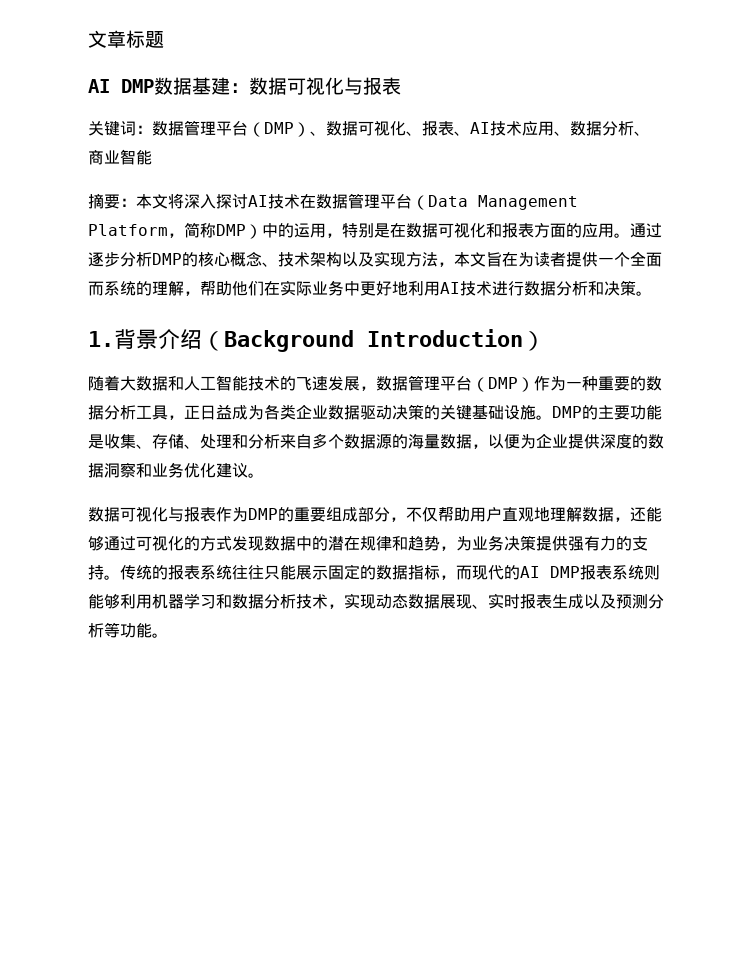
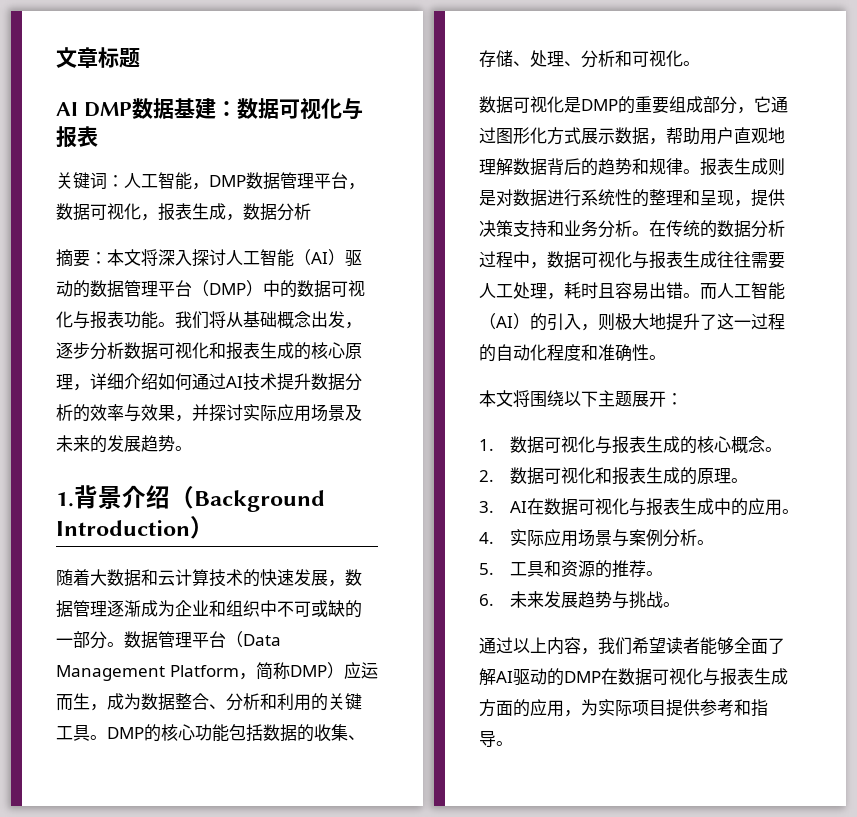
- 关键词：数据管理平台（DMP）、数据可视化、报表、AI技术应用、数据分析、商业智能
+ 关键词：人工智能，DMP数据管理平台，数据可视化，报表生成，数据分析
- 摘要：本文将深入探讨AI技术在数据管理平台（Data Management Platform，简称DMP）中的运用，特别是在数据可视化和报表方面的应用。通过逐步分析DMP的核心概念、技术架构以及实现方法，本文旨在为读者提供一个全面而系统的理解，帮助他们在实际业务中更好地利用AI技术进行数据分析和决策。
+ 摘要：本文将深入探讨人工智能（AI）驱动的数据管理平台（DMP）中的数据可视化与报表功能。我们将从基础概念出发，逐步分析数据可视化和报表生成的核心原理，详细介绍如何通过AI技术提升数据分析的效率与效果，并探讨实际应用场景及未来的发展趋势。
- 随着大数据和人工智能技术的飞速发展，数据管理平台（DMP）作为一种重要的数据分析工具，正日益成为各类企业数据驱动决策的关键基础设施。DMP的主要功能是收集、存储、处理和分析来自多个数据源的海量数据，以便为企业提供深度的数据洞察和业务优化建议。
+ 随着大数据和云计算技术的快速发展，数据管理逐渐成为企业和组织中不可或缺的一部分。数据管理平台（Data Management Platform，简称DMP）应运而生，成为数据整合、分析和利用的关键工具。DMP的核心功能包括数据的收集、存储、处理、分析和可视化。
- 数据可视化与报表作为DMP的重要组成部分，不仅帮助用户直观地理解数据，还能够通过可视化的方式发现数据中的潜在规律和趋势，为业务决策提供强有力的支持。传统的报表系统往往只能展示固定的数据指标，而现代的AI DMP报表系统则能够利用机器学习和数据分析技术，实现动态数据展现、实时报表生成以及预测分析等功能。
+ 数据可视化是DMP的重要组成部分，它通过图形化方式展示数据，帮助用户直观地理解数据背后的趋势和规律。报表生成则是对数据进行系统性的整理和呈现，提供决策支持和业务分析。在传统的数据分析过程中，数据可视化与报表生成往往需要人工处理，耗时且容易出错。而人工智能（AI）的引入，则极大地提升了这一过程的自动化程度和准确性。
+ 本文将围绕以下主题展开：
+ 1.数据可视化与报表生成的核心概念。
+ 2.数据可视化和报表生成的原理。
+ 3. AI在数据可视化与报表生成中的应用。
+ 4.实际应用场景与案例分析。
+ 5.工具和资源的推荐。
+ 6.未来发展趋势与挑战。
+ 通过以上内容，我们希望读者能够全面了解AI驱动的DMP在数据可视化与报表生成方面的应用，为实际项目提供参考和指导。

